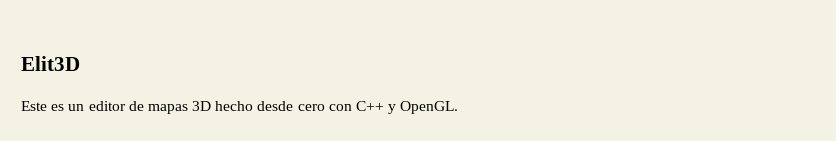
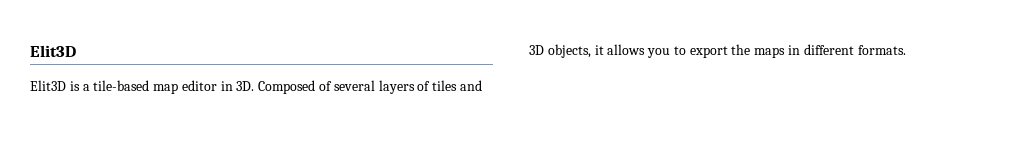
- Este es un editor de mapas 3D hecho desde cero con C++ y OpenGL.
+ Elit3D is a tile-based map editor in 3D. Composed of several layers of tiles and 3D objects, it allows you to export the maps in different formats.

